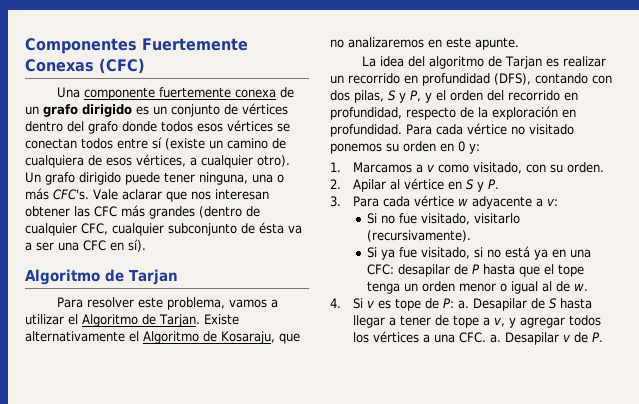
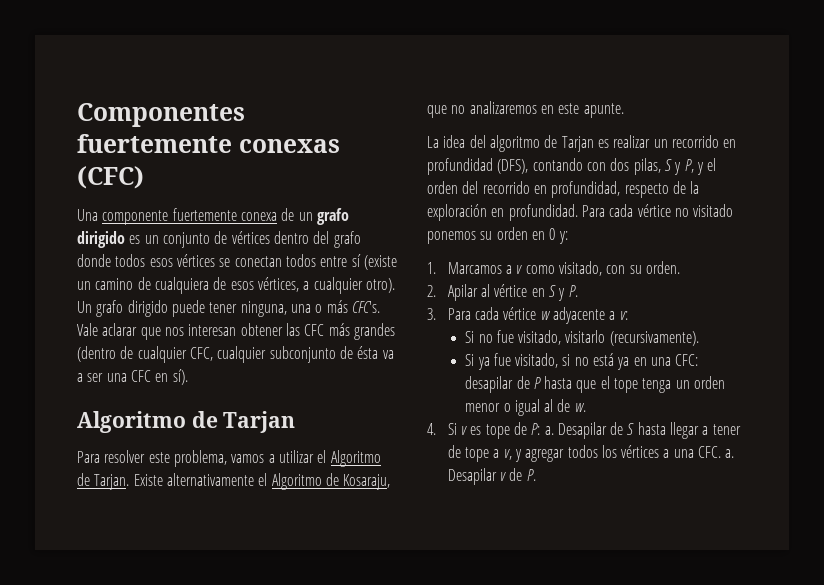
- Componentes Fuertemente Conexas (CFC)
+ Componentes fuertemente conexas (CFC)

